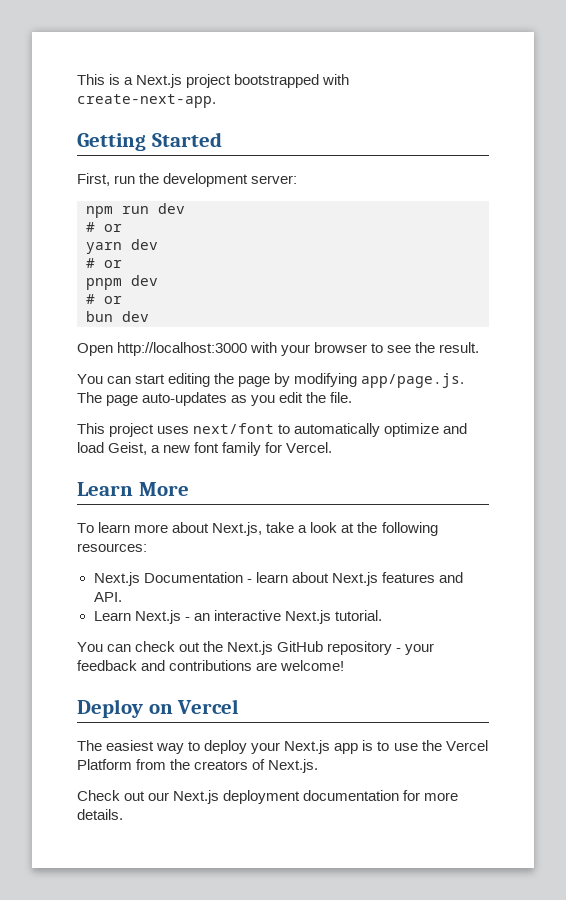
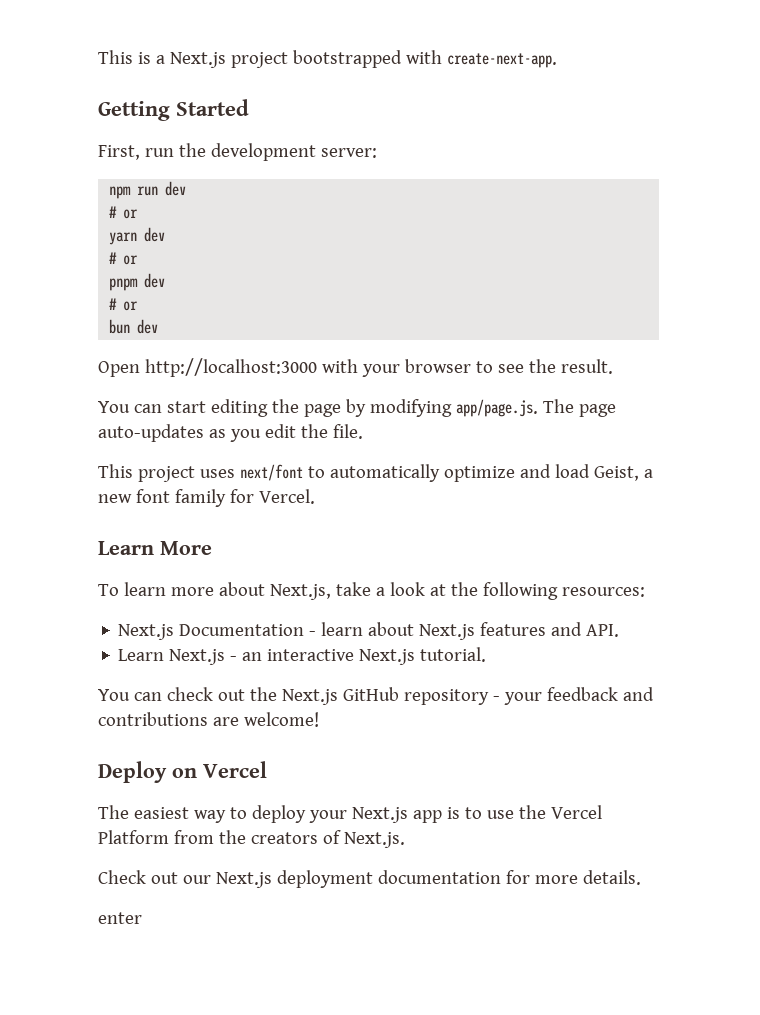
+ enter

